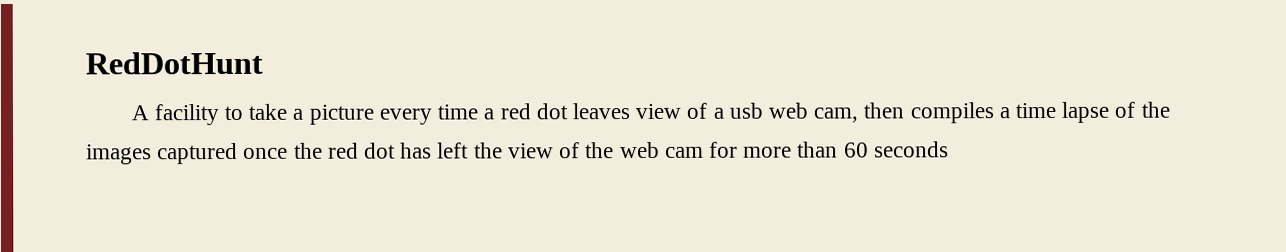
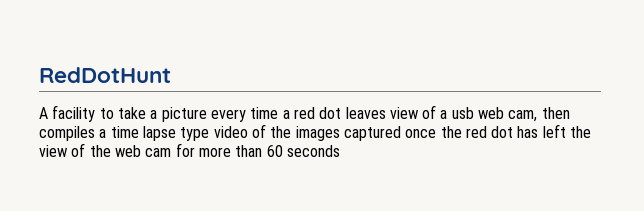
- A facility to take a picture every time a red dot leaves view of a usb web cam, then compiles a time lapse of the images captured once the red dot has left the view of the web cam for more than 60 seconds
+ A facility to take a picture every time a red dot leaves view of a usb web cam, then compiles a time lapse type video of the images captured once the red dot has left the view of the web cam for more than 60 seconds

